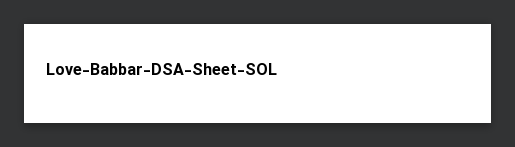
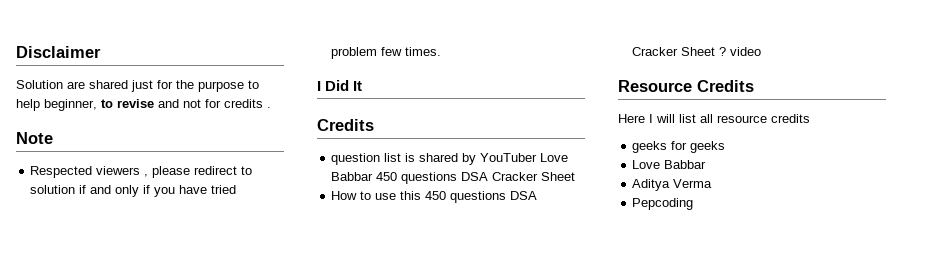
- Love-Babbar-DSA-Sheet-SOL
+ Disclaimer
+ Solution are shared just for the purpose to help beginner, to revise and not for credits .
+ Note
+ Respected viewers , please redirect to solution if and only if you have tried problem few times.
+ I Did It
+ Credits
+ question list is shared by YouTuber Love Babbar 450 questions DSA Cracker Sheet
+ How to use this 450 questions DSA Cracker Sheet ? video
+ Resource Credits
+ Here I will list all resource credits
+ geeks for geeks
+ Love Babbar
+ Aditya Verma
+ Pepcoding

